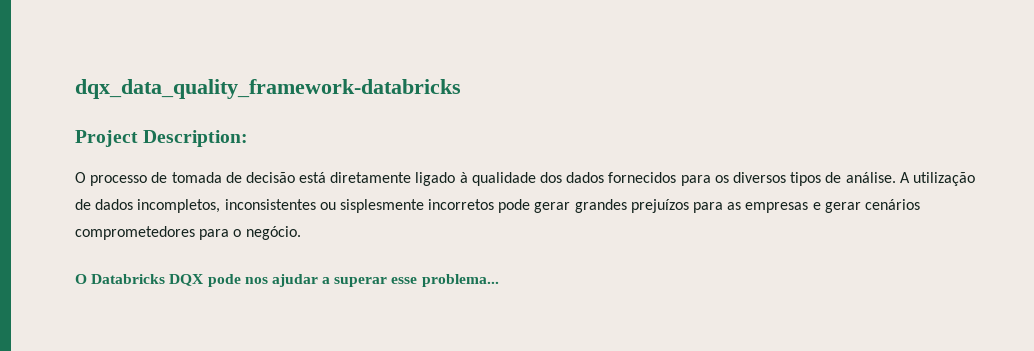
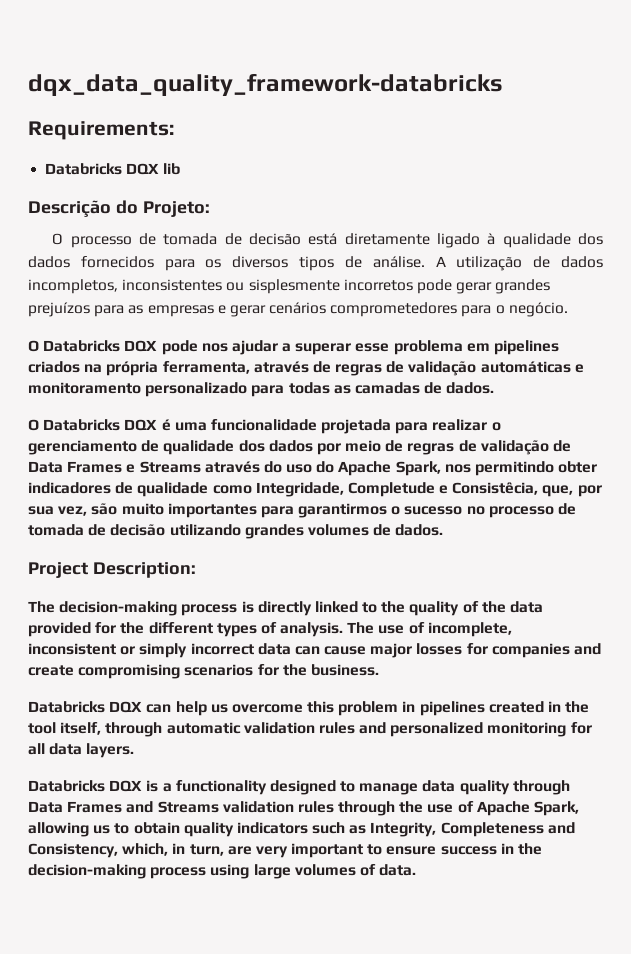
- Project Description:
+ Requirements:
+ Databricks DQX lib
+ Descrição do Projeto:
- O Databricks DQX pode nos ajudar a superar esse problema...
+ O Databricks DQX pode nos ajudar a superar esse problema em pipelines criados na própria ferramenta, através de regras de validação automáticas e monitoramento personalizado para todas as camadas de dados.
+ O Databricks DQX é uma funcionalidade projetada para realizar o gerenciamento de qualidade dos dados por meio de regras de validação de Data Frames e Streams através do uso do Apache Spark, nos permitindo obter indicadores de qualidade como Integridade, Completude e Consistêcia, que, por sua vez, são muito importantes para garantirmos o sucesso no processo de tomada de decisão utilizando grandes volumes de dados.
+ Project Description:
+ The decision-making process is directly linked to the quality of the data provided for the different types of analysis. The use of incomplete, inconsistent or simply incorrect data can cause major losses for companies and create compromising scenarios for the business.
+ Databricks DQX can help us overcome this problem in pipelines created in the tool itself, through automatic validation rules and personalized monitoring for all data layers.
+ Databricks DQX is a functionality designed to manage data quality through Data Frames and Streams validation rules through the use of Apache Spark, allowing us to obtain quality indicators such as Integrity, Completeness and Consistency, which, in turn, are very important to ensure success in the decision-making process using large volumes of data.

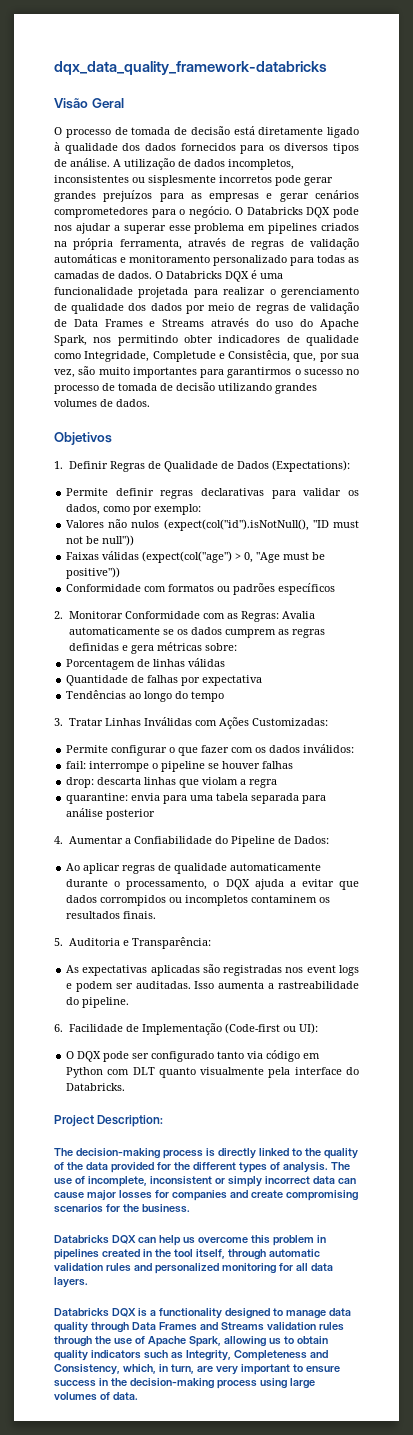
- Requirements:
- Databricks DQX lib
- Descrição do Projeto:
+ Visão Geral
- A utilização de dados incompletos, inconsistentes ou sisplesmente incorretos pode gerar grandes prejuízos para as empresas e gerar cenários comprometedores para o negócio.
- O Databricks DQX pode nos ajudar a superar esse problema em pipelines criados na própria ferramenta, através de regras de validação automáticas e monitoramento personalizado para todas as camadas de dados.
- O Databricks DQX é uma funcionalidade projetada para realizar o gerenciamento de qualidade dos dados por meio de regras de validação de Data Frames e Streams através do uso do Apache Spark, nos permitindo obter indicadores de qualidade como Integridade, Completude e Consistêcia, que, por sua vez, são muito importantes para garantirmos o sucesso no processo de tomada de decisão utilizando grandes volumes de dados.
+ A utilização de dados incompletos, inconsistentes ou sisplesmente incorretos pode gerar grandes prejuízos para as empresas e gerar cenários comprometedores para o negócio. O Databricks DQX pode nos ajudar a superar esse problema em pipelines criados na própria ferramenta, através de regras de validação automáticas e monitoramento personalizado para todas as camadas de dados. O Databricks DQX é uma funcionalidade projetada para realizar o gerenciamento de qualidade dos dados por meio de regras de validação de Data Frames e Streams através do uso do Apache Spark, nos permitindo obter indicadores de qualidade como Integridade, Completude e Consistêcia, que, por sua vez, são muito importantes para garantirmos o sucesso no processo de tomada de decisão utilizando grandes volumes de dados.
+ Objetivos
+ 1. Definir Regras de Qualidade de Dados (Expectations):
+ Permite definir regras declarativas para validar os dados, como por exemplo:
+ Valores não nulos (expect(col("id").isNotNull(), "ID must not be null"))
+ Faixas válidas (expect(col("age") > 0, "Age must be positive"))
+ Conformidade com formatos ou padrões específicos
+ 2. Monitorar Conformidade com as Regras: Avalia automaticamente se os dados cumprem as regras definidas e gera métricas sobre:
+ Porcentagem de linhas válidas
+ Quantidade de falhas por expectativa
+ Tendências ao longo do tempo
+ 3. Tratar Linhas Inválidas com Ações Customizadas:
+ Permite configurar o que fazer com os dados inválidos:
+ fail: interrompe o pipeline se houver falhas
+ drop: descarta linhas que violam a regra
+ quarantine: envia para uma tabela separada para análise posterior
+ 4. Aumentar a Confiabilidade do Pipeline de Dados:
+ Ao aplicar regras de qualidade automaticamente durante o processamento, o DQX ajuda a evitar que dados corrompidos ou incompletos contaminem os resultados finais.
+ 5. Auditoria e Transparência:
+ As expectativas aplicadas são registradas nos event logs e podem ser auditadas. Isso aumenta a rastreabilidade do pipeline.
+ 6. Facilidade de Implementação (Code-first ou UI):
+ O DQX pode ser configurado tanto via código em Python com DLT quanto visualmente pela interface do Databricks.

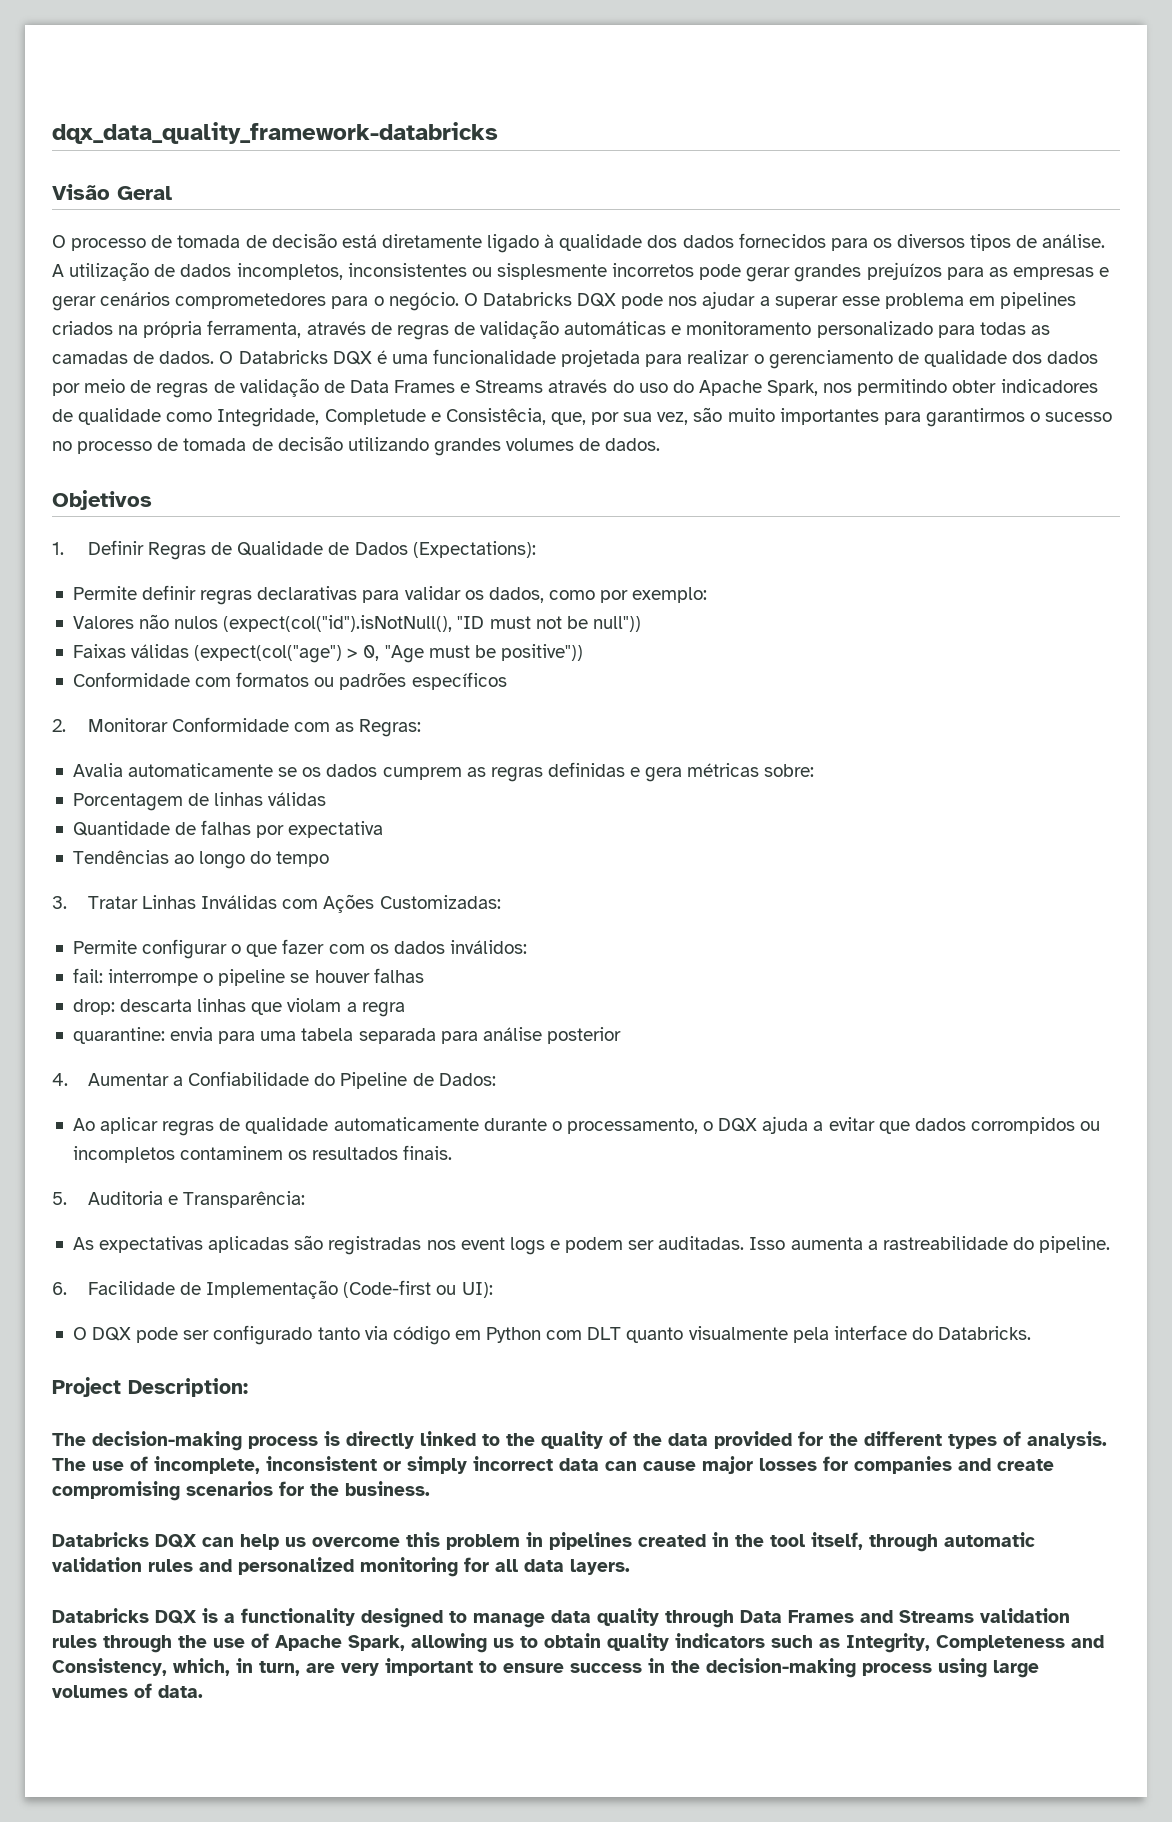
- 2. Monitorar Conformidade com as Regras: Avalia automaticamente se os dados cumprem as regras definidas e gera métricas sobre:
+ 2. Monitorar Conformidade com as Regras:
+ Avalia automaticamente se os dados cumprem as regras definidas e gera métricas sobre:

